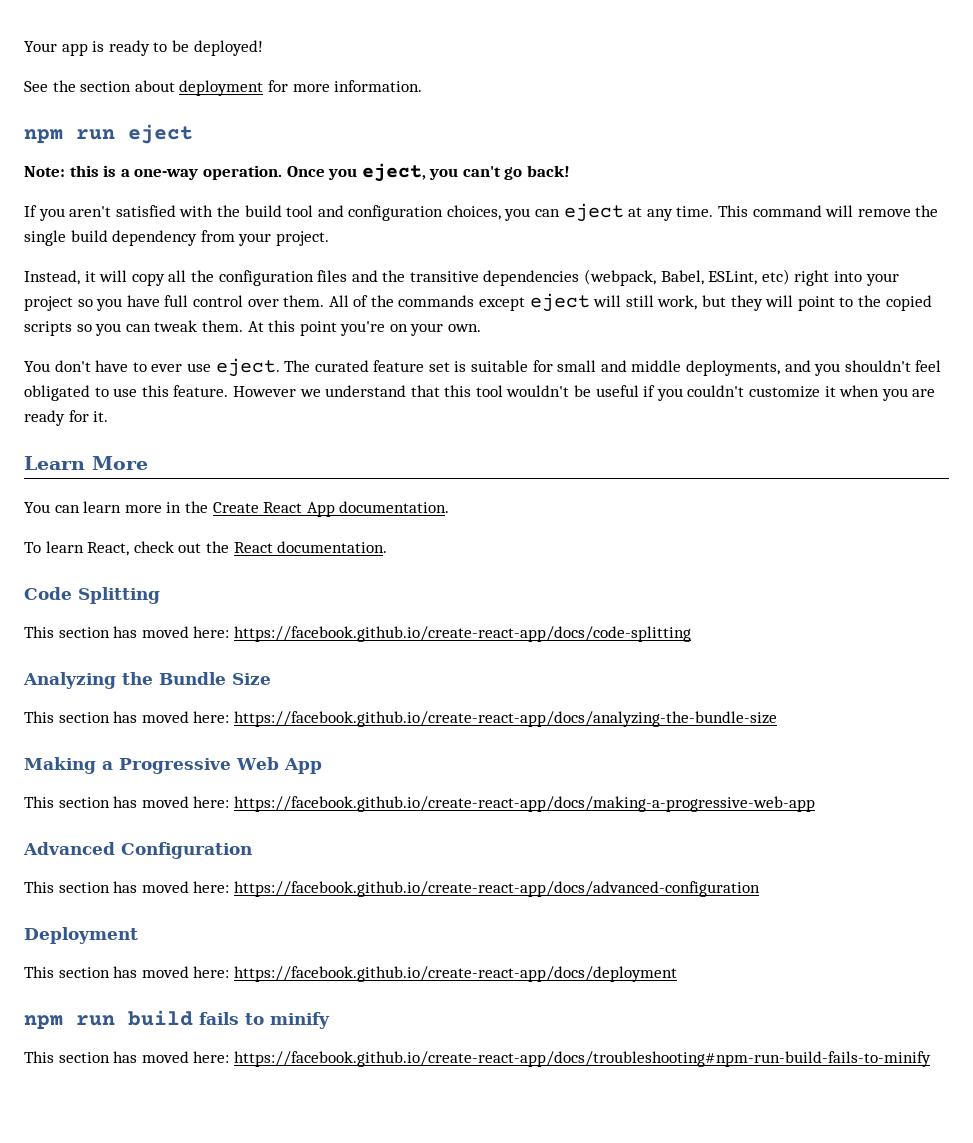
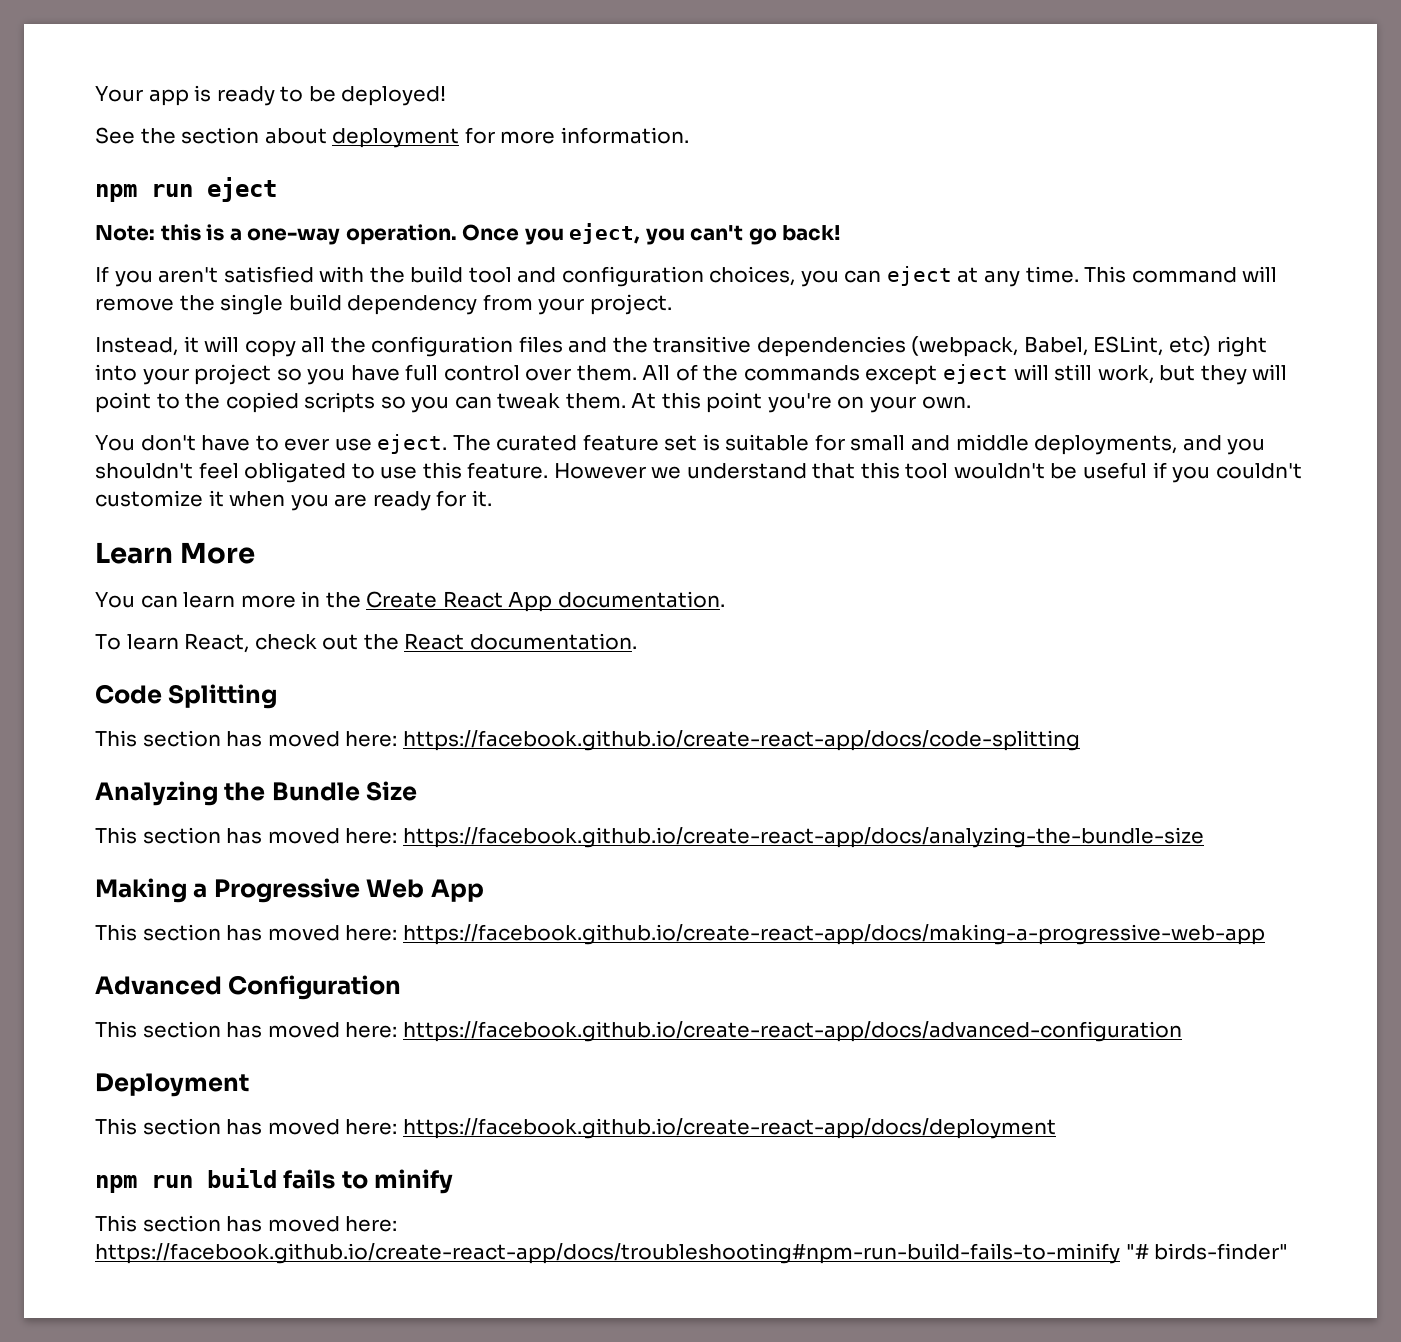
- This section has moved here: https://facebook.github.io/create-react-app/docs/troubleshooting#npm-run-build-fails-to-minify
+ This section has moved here: https://facebook.github.io/create-react-app/docs/troubleshooting#npm-run-build-fails-to-minify "# birds-finder"

